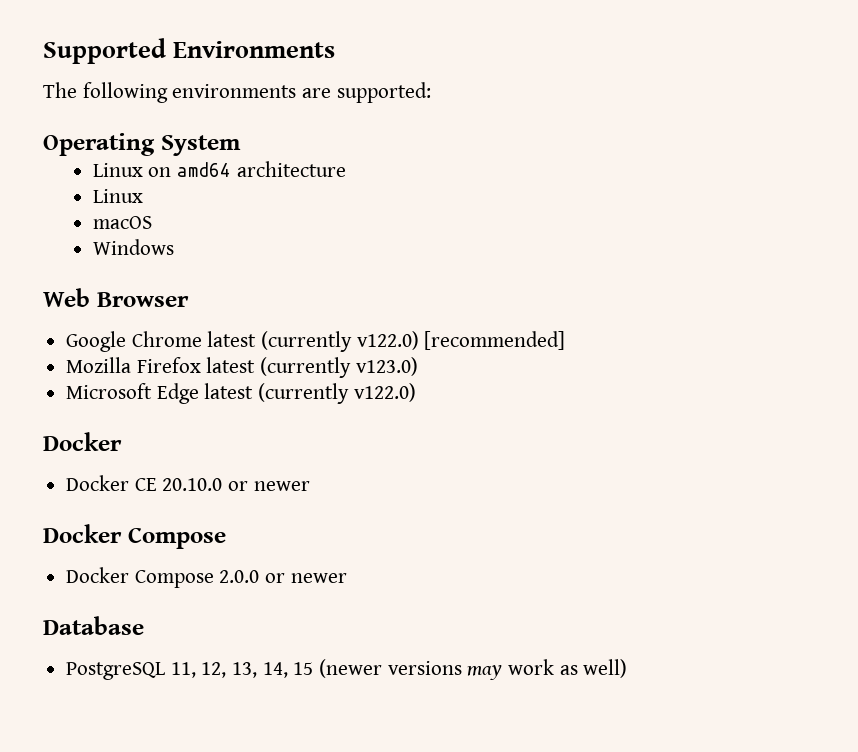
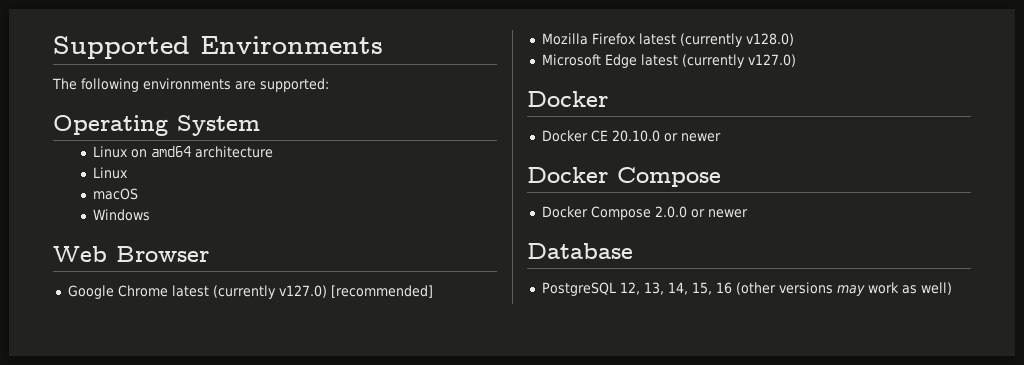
- Google Chrome latest (currently v122.0) [recommended]
+ Google Chrome latest (currently v127.0) [recommended]
- Mozilla Firefox latest (currently v123.0)
+ Mozilla Firefox latest (currently v128.0)
- Microsoft Edge latest (currently v122.0)
+ Microsoft Edge latest (currently v127.0)
- PostgreSQL 11, 12, 13, 14, 15 (newer versions may work as well)
+ PostgreSQL 12, 13, 14, 15, 16 (other versions may work as well)

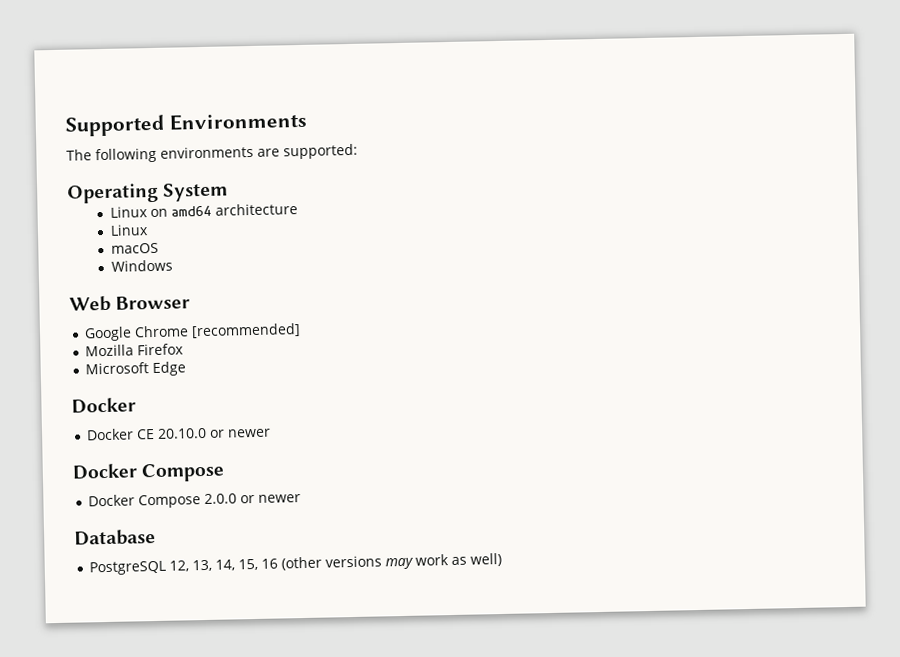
- Google Chrome latest (currently v127.0) [recommended]
+ Google Chrome [recommended]
- Mozilla Firefox latest (currently v128.0)
+ Mozilla Firefox
- Microsoft Edge latest (currently v127.0)
+ Microsoft Edge

